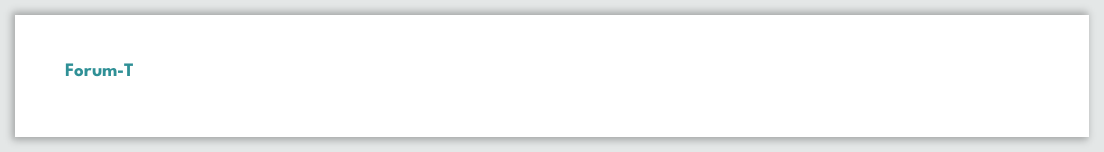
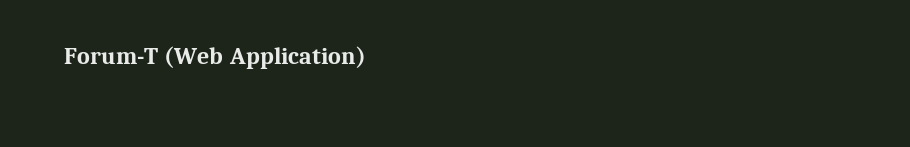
- Forum-T
+ Forum-T (Web Application)

